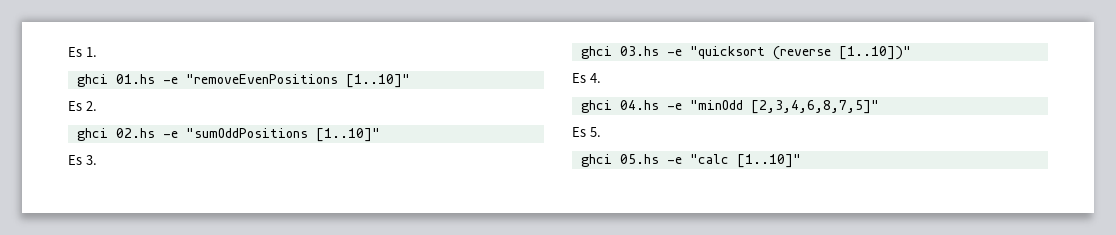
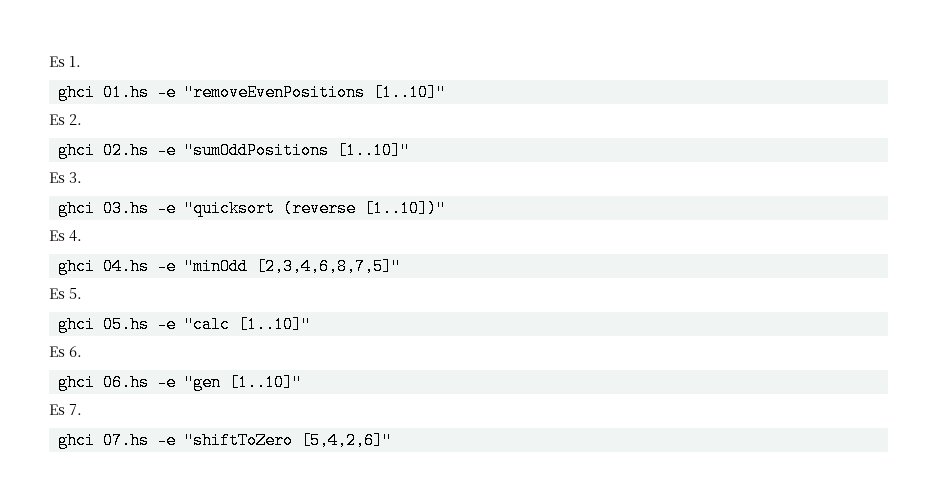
+ Es 6.
+ ghci 06.hs -e "gen [1..10]"
+ Es 7.
+ ghci 07.hs -e "shiftToZero [5,4,2,6]"

